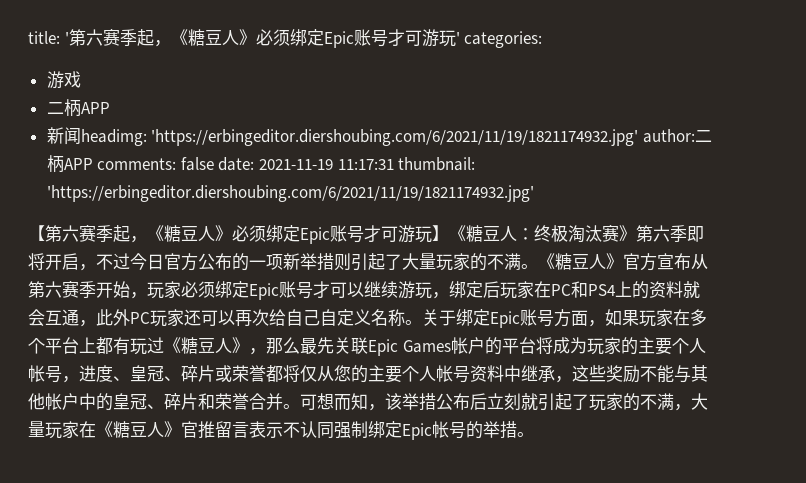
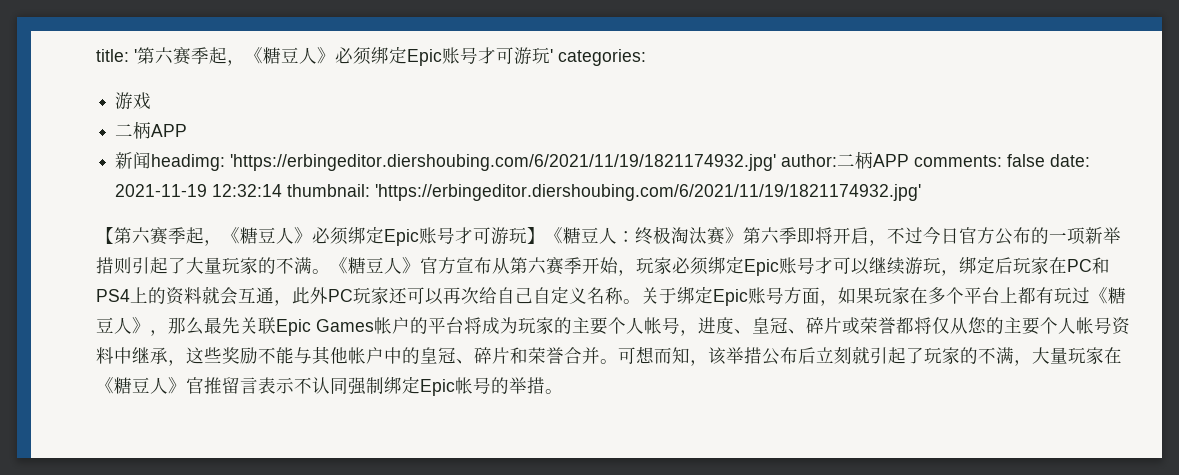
- 新闻headimg: 'https://erbingeditor.diershoubing.com/6/2021/11/19/1821174932.jpg' author:二柄APP comments: false date: 2021-11-19 11:17:31 thumbnail: 'https://erbingeditor.diershoubing.com/6/2021/11/19/1821174932.jpg'
+ 新闻headimg: 'https://erbingeditor.diershoubing.com/6/2021/11/19/1821174932.jpg' author:二柄APP comments: false date: 2021-11-19 12:32:14 thumbnail: 'https://erbingeditor.diershoubing.com/6/2021/11/19/1821174932.jpg'

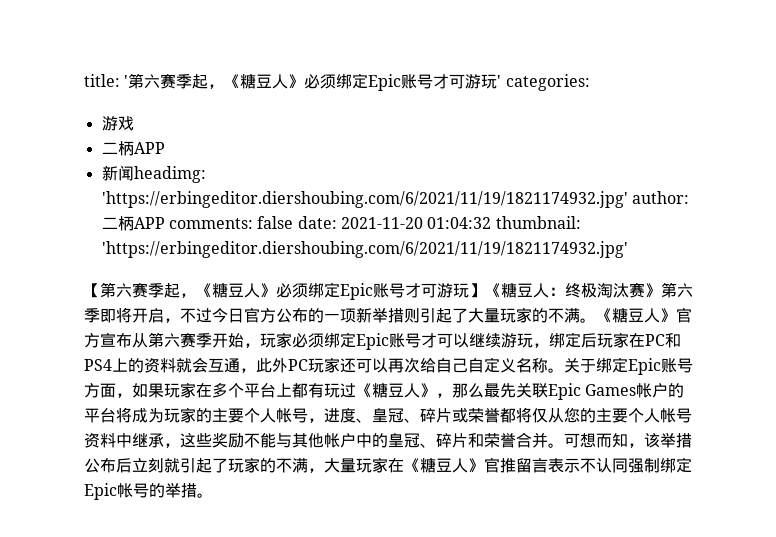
- 新闻headimg: 'https://erbingeditor.diershoubing.com/6/2021/11/19/1821174932.jpg' author:二柄APP comments: false date: 2021-11-19 12:32:14 thumbnail: 'https://erbingeditor.diershoubing.com/6/2021/11/19/1821174932.jpg'
+ 新闻headimg: 'https://erbingeditor.diershoubing.com/6/2021/11/19/1821174932.jpg' author:二柄APP comments: false date: 2021-11-20 01:04:32 thumbnail: 'https://erbingeditor.diershoubing.com/6/2021/11/19/1821174932.jpg'

